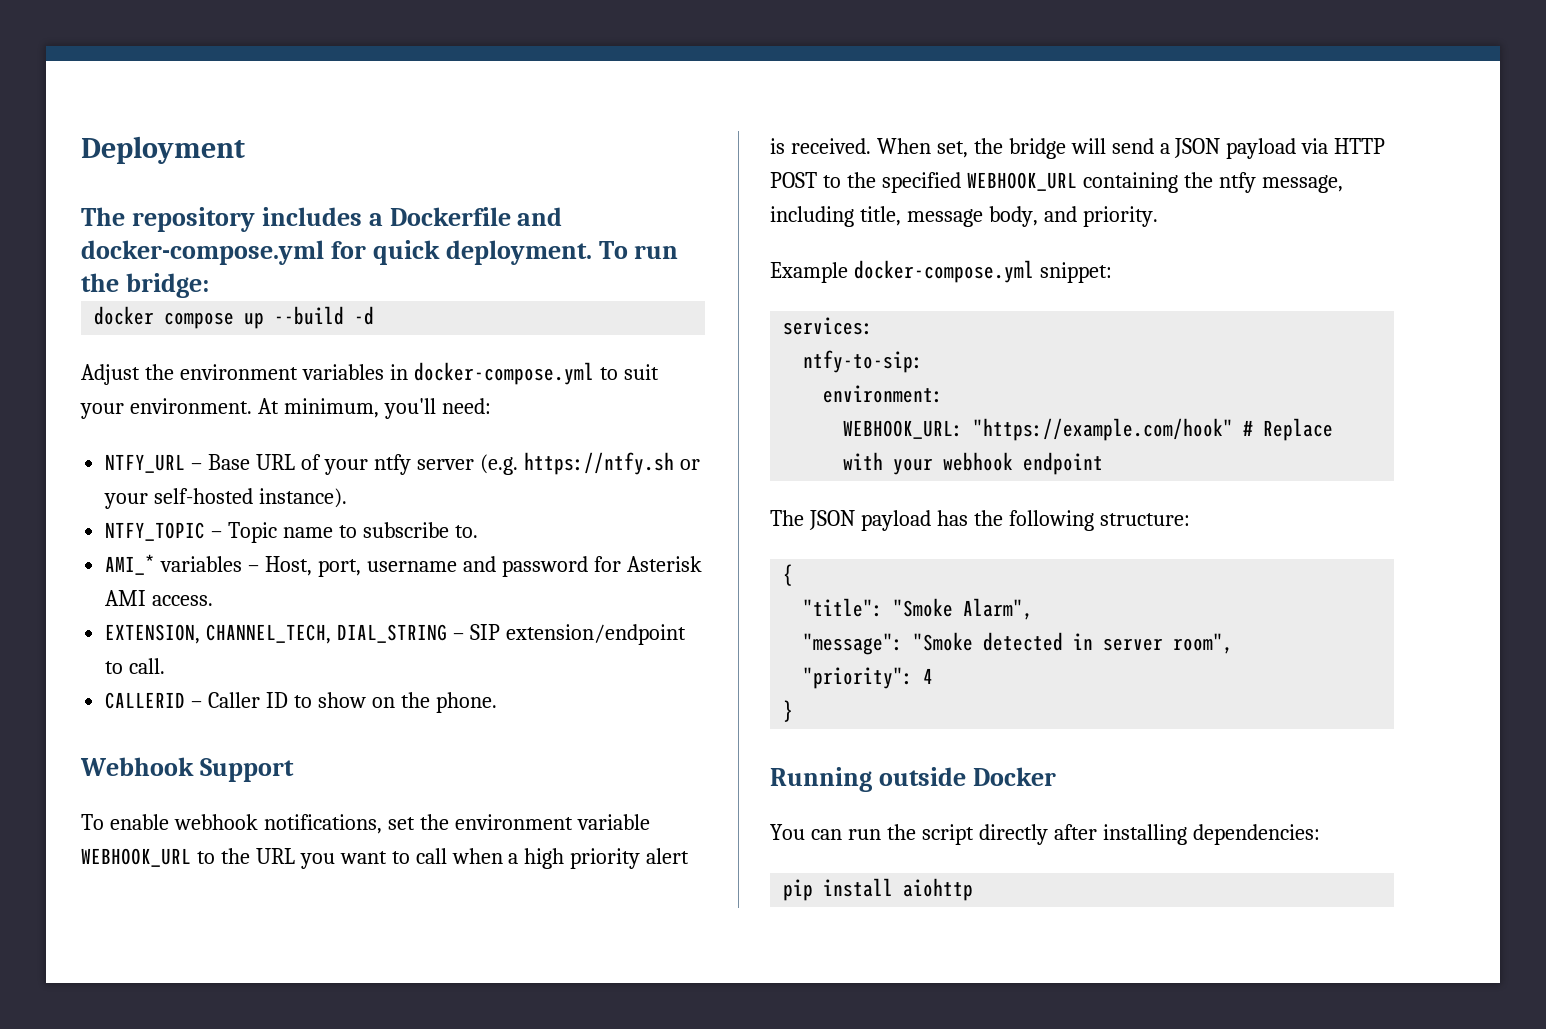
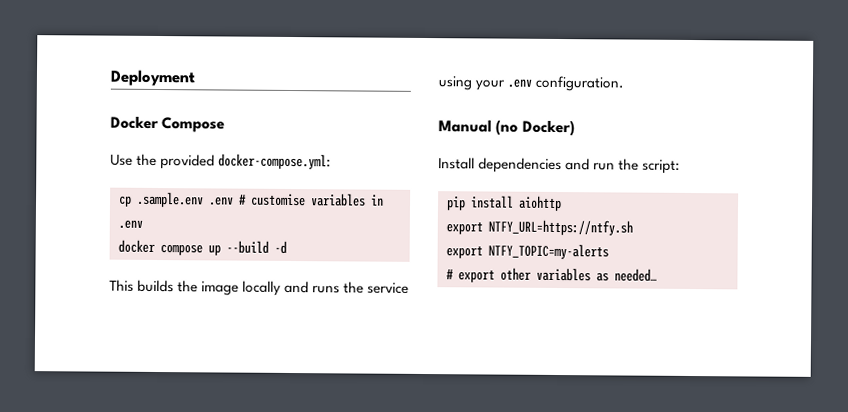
- The repository includes a Dockerfile and docker-compose.yml for quick deployment. To run the bridge:
+ Docker Compose
+ Use the provided docker-compose.yml:
+ cp .sample.env .env # customise variables in .env
- Adjust the environment variables in docker-compose.yml to suit your environment. At minimum, you'll need:
- NTFY_URL – Base URL of your ntfy server (e.g. https://ntfy.sh or your self-hosted instance).
- NTFY_TOPIC – Topic name to subscribe to.
- AMI_* variables – Host, port, username and password for Asterisk AMI access.
- EXTENSION, CHANNEL_TECH, DIAL_STRING – SIP extension/endpoint to call.
- CALLERID – Caller ID to show on the phone.
- Webhook Support
- To enable webhook notifications, set the environment variable WEBHOOK_URL to the URL you want to call when a high priority alert is received. When set, the bridge will send a JSON payload via HTTP POST to the specified WEBHOOK_URL containing the ntfy message, including title, message body, and priority.
- Example docker-compose.yml snippet:
- services:
- ntfy-to-sip:
- environment:
- WEBHOOK_URL: "https://example.com/hook" # Replace with your webhook endpoint
- The JSON payload has the following structure:
- {
- "title": "Smoke Alarm",
- "message": "Smoke detected in server room",
- "priority": 4
- }
- Running outside Docker
- You can run the script directly after installing dependencies:
+ This builds the image locally and runs the service using your .env configuration.
+ Manual (no Docker)
+ Install dependencies and run the script:
  pip install aiohttp
+ export NTFY_URL=https://ntfy.sh
+ export NTFY_TOPIC=my-alerts
+ # export other variables as needed…

